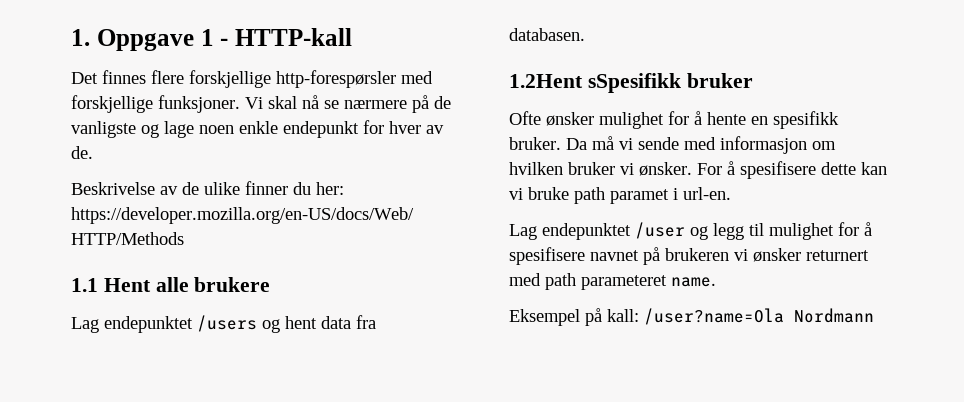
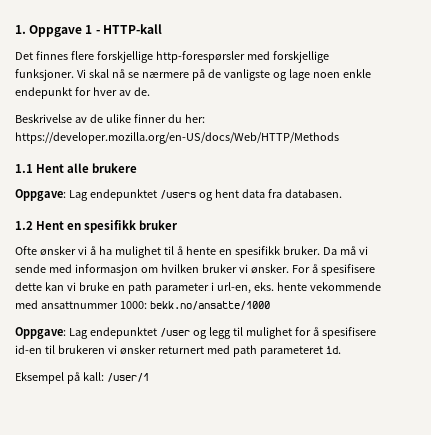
- Lag endepunktet /users og hent data fra databasen.
+ Oppgave: Lag endepunktet /users og hent data fra databasen.
- 1.2Hent sSpesifikk bruker
+ 1.2 Hent en spesifikk bruker
- Ofte ønsker mulighet for å hente en spesifikk bruker.
+ Ofte ønsker vi å ha mulighet til å hente en spesifikk bruker.
- For å spesifisere dette kan vi bruke path paramet i url-en.
- Lag endepunktet /user og legg til mulighet for å spesifisere navnet på brukeren vi ønsker returnert med path parameteret name.
+ For å spesifisere dette kan vi bruke en path parameter i url-en, eks. hente vekommende med ansattnummer 1000: bekk.no/ansatte/1000
+ Oppgave: Lag endepunktet /user og legg til mulighet for å spesifisere id-en til brukeren vi ønsker returnert med path parameteret id.
- Eksempel på kall: /user?name=Ola Nordmann
+ Eksempel på kall: /user/1

